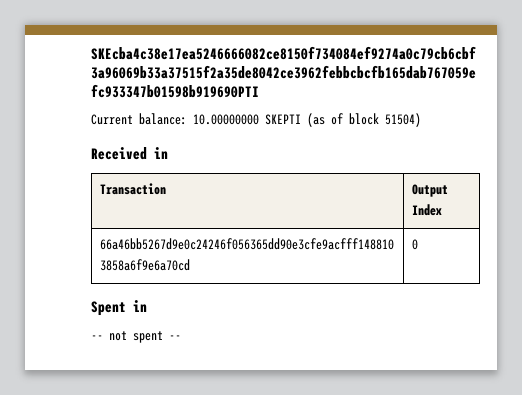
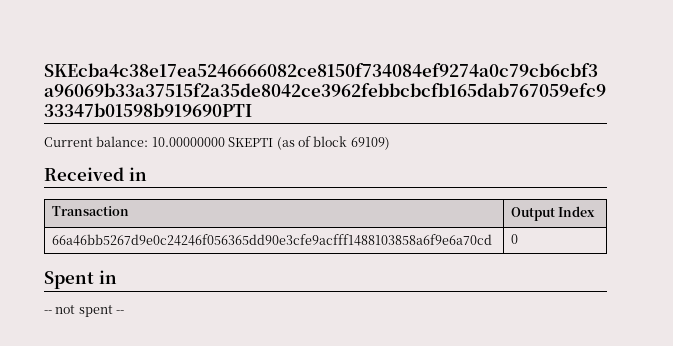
- Current balance: 10.00000000 SKEPTI (as of block 51504)
+ Current balance: 10.00000000 SKEPTI (as of block 69109)

